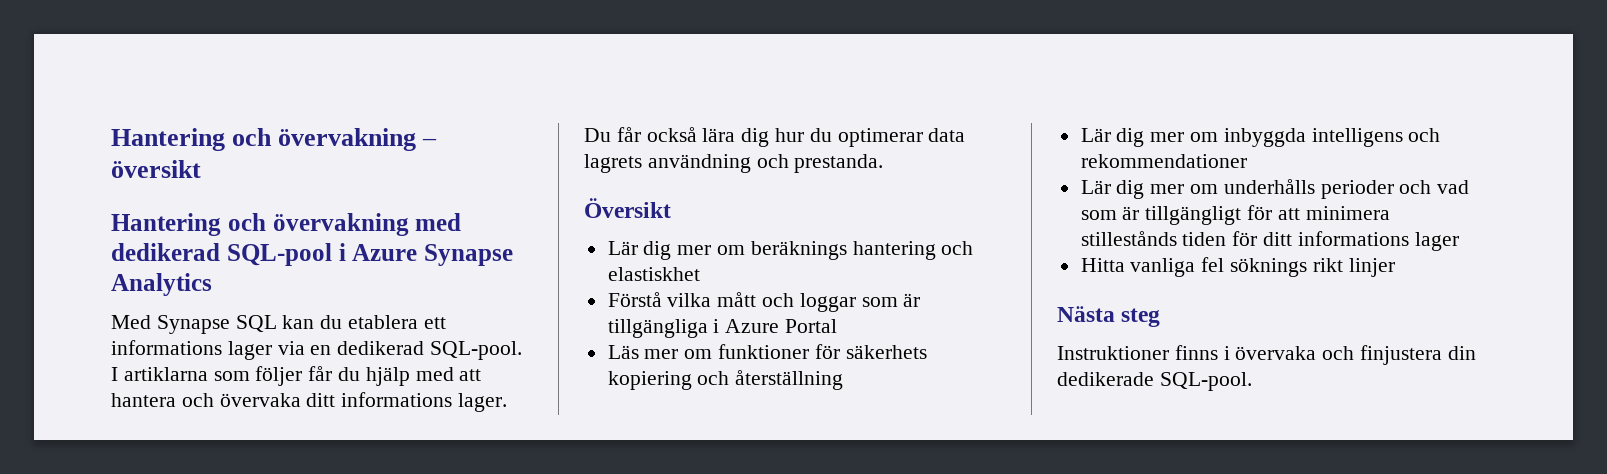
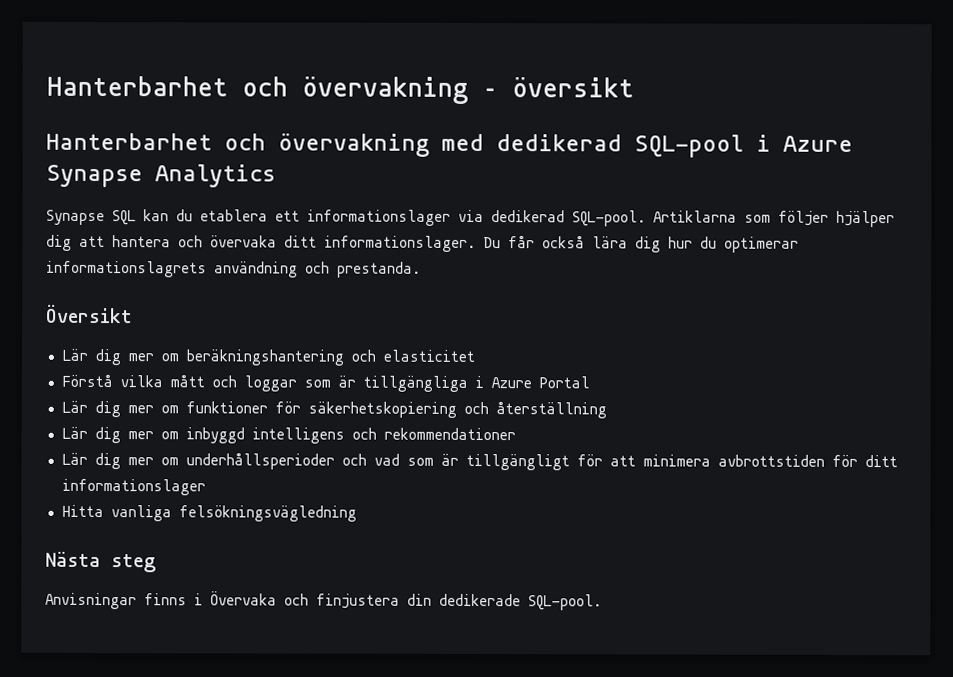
- Hantering och övervakning – översikt
+ Hanterbarhet och övervakning – översikt
- Hantering och övervakning med dedikerad SQL-pool i Azure Synapse Analytics
+ Hanterbarhet och övervakning med dedikerad SQL-pool i Azure Synapse Analytics
- Med Synapse SQL kan du etablera ett informations lager via en dedikerad SQL-pool. I artiklarna som följer får du hjälp med att hantera och övervaka ditt informations lager.
+ Synapse SQL kan du etablera ett informationslager via dedikerad SQL-pool. Artiklarna som följer hjälper dig att hantera och övervaka ditt informationslager.
- Du får också lära dig hur du optimerar data lagrets användning och prestanda.
+ Du får också lära dig hur du optimerar informationslagrets användning och prestanda.
- Lär dig mer om beräknings hantering och elastiskhet
+ Lär dig mer om beräkningshantering och elasticitet
- Läs mer om funktioner för säkerhets kopiering och återställning
+ Lär dig mer om funktioner för säkerhetskopiering och återställning
- Lär dig mer om inbyggda intelligens och rekommendationer
+ Lär dig mer om inbyggd intelligens och rekommendationer
- Lär dig mer om underhålls perioder och vad som är tillgängligt för att minimera stillestånds tiden för ditt informations lager
- Hitta vanliga fel söknings rikt linjer
+ Lär dig mer om underhållsperioder och vad som är tillgängligt för att minimera avbrottstiden för ditt informationslager
+ Hitta vanliga felsökningsvägledning
- Instruktioner finns i övervaka och finjustera din dedikerade SQL-pool.
+ Anvisningar finns i Övervaka och finjustera din dedikerade SQL-pool.

